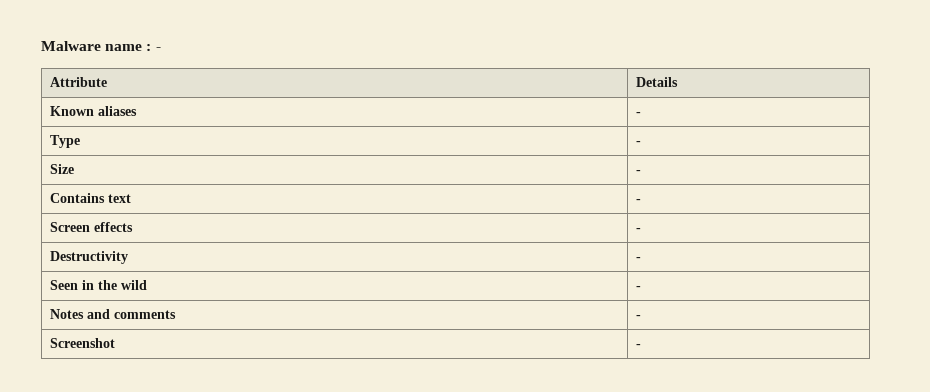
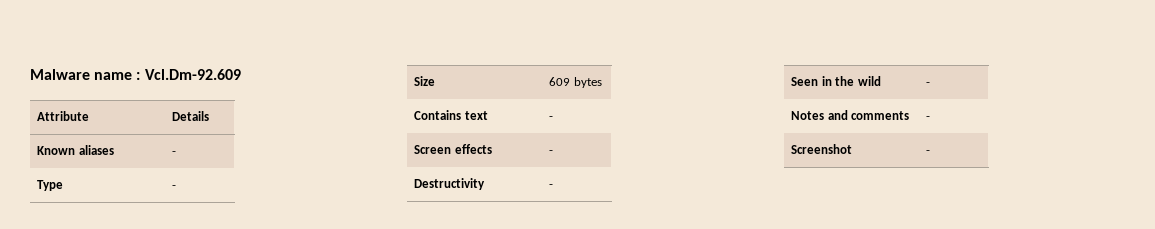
- Malware name : -
+ Malware name : Vcl.Dm-92.609
- Size | -
+ Size | 609 bytes

